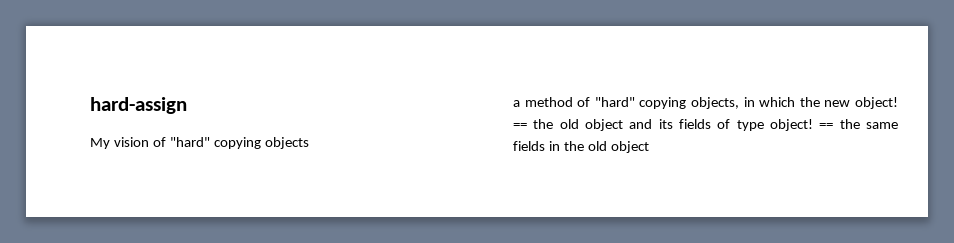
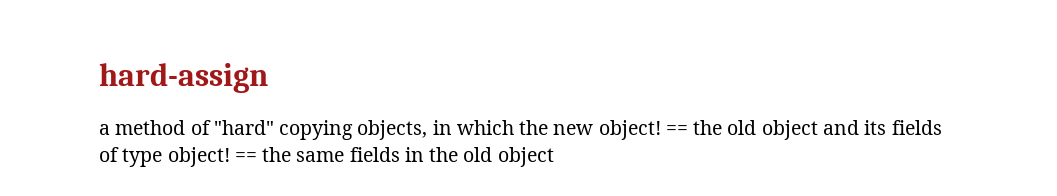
- My vision of "hard" copying objects

